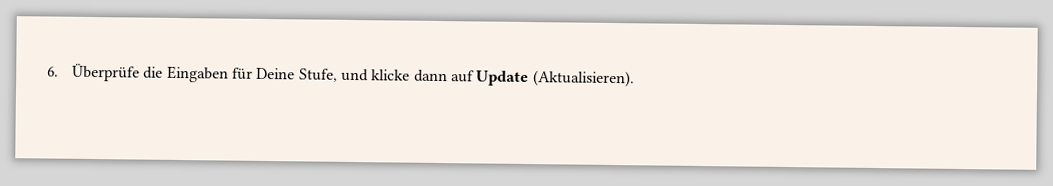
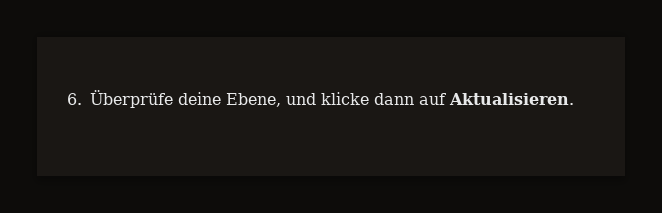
- 6. Überprüfe die Eingaben für Deine Stufe, und klicke dann auf Update (Aktualisieren).
+ 6. Überprüfe deine Ebene, und klicke dann auf Aktualisieren.

